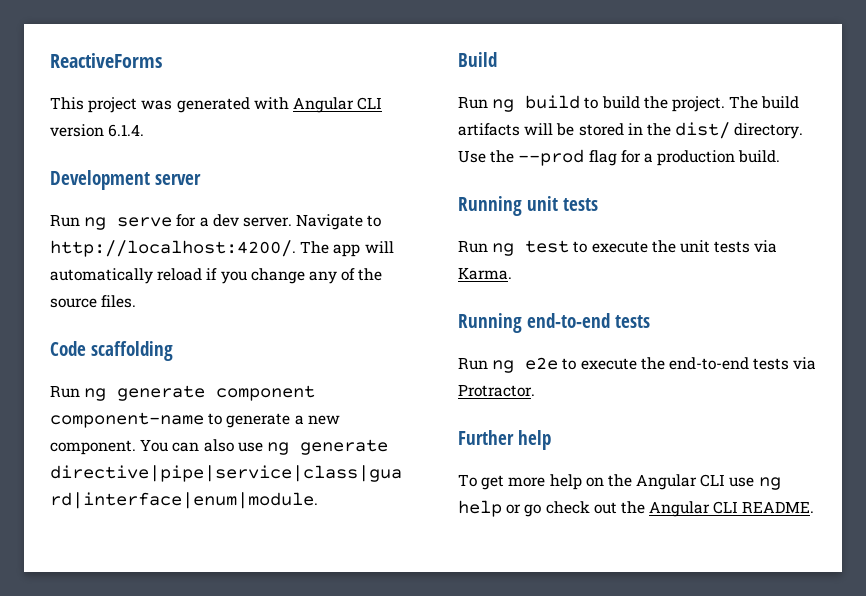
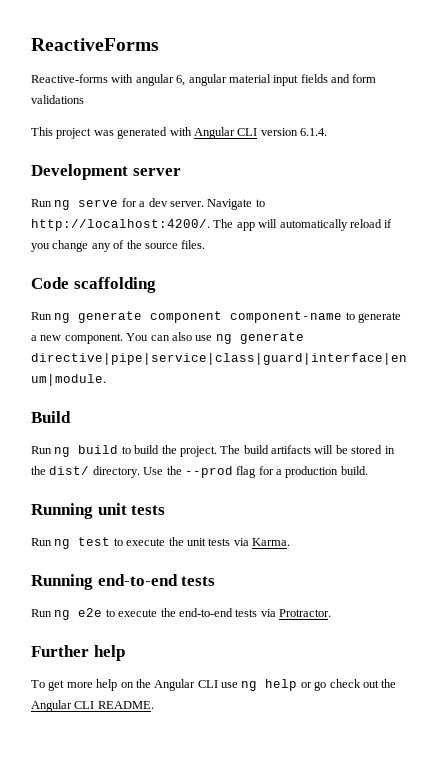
+ Reactive-forms with angular 6, angular material input fields and form validations

